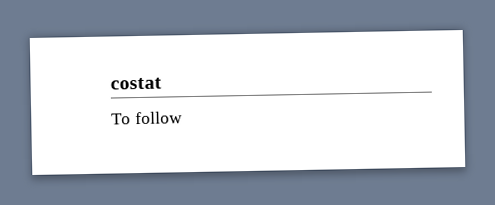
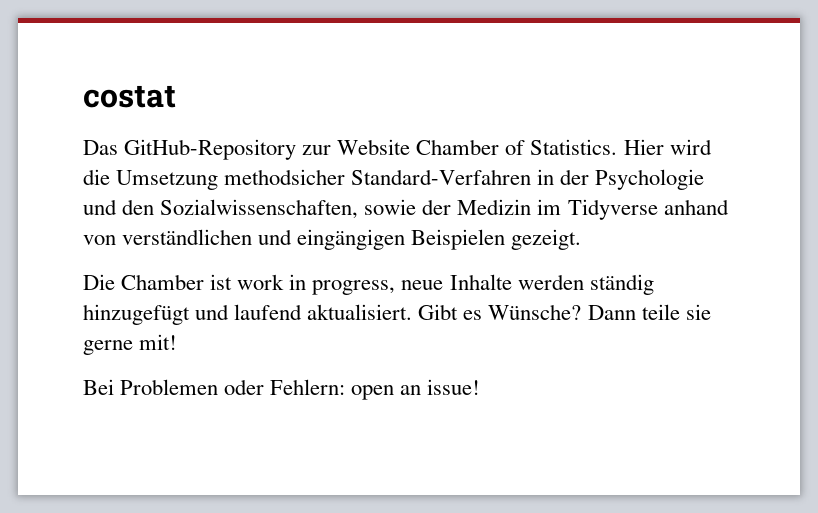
- To follow
+ Das GitHub-Repository zur Website Chamber of Statistics. Hier wird die Umsetzung methodsicher Standard-Verfahren in der Psychologie und den Sozialwissenschaften, sowie der Medizin im Tidyverse anhand von verständlichen und eingängigen Beispielen gezeigt.
+ Die Chamber ist work in progress, neue Inhalte werden ständig hinzugefügt und laufend aktualisiert. Gibt es Wünsche? Dann teile sie gerne mit!
+ Bei Problemen oder Fehlern: open an issue!

